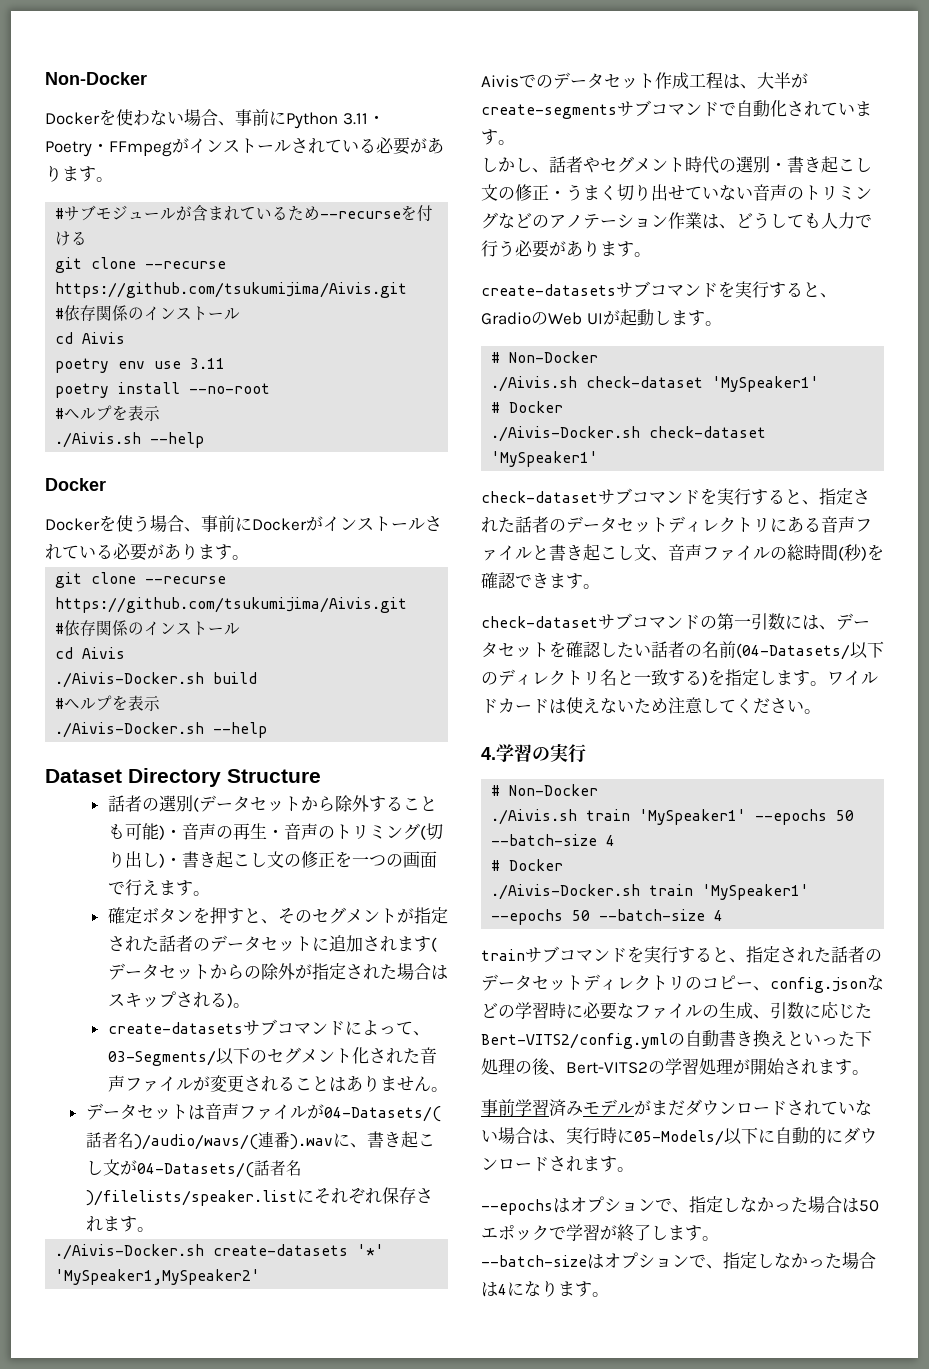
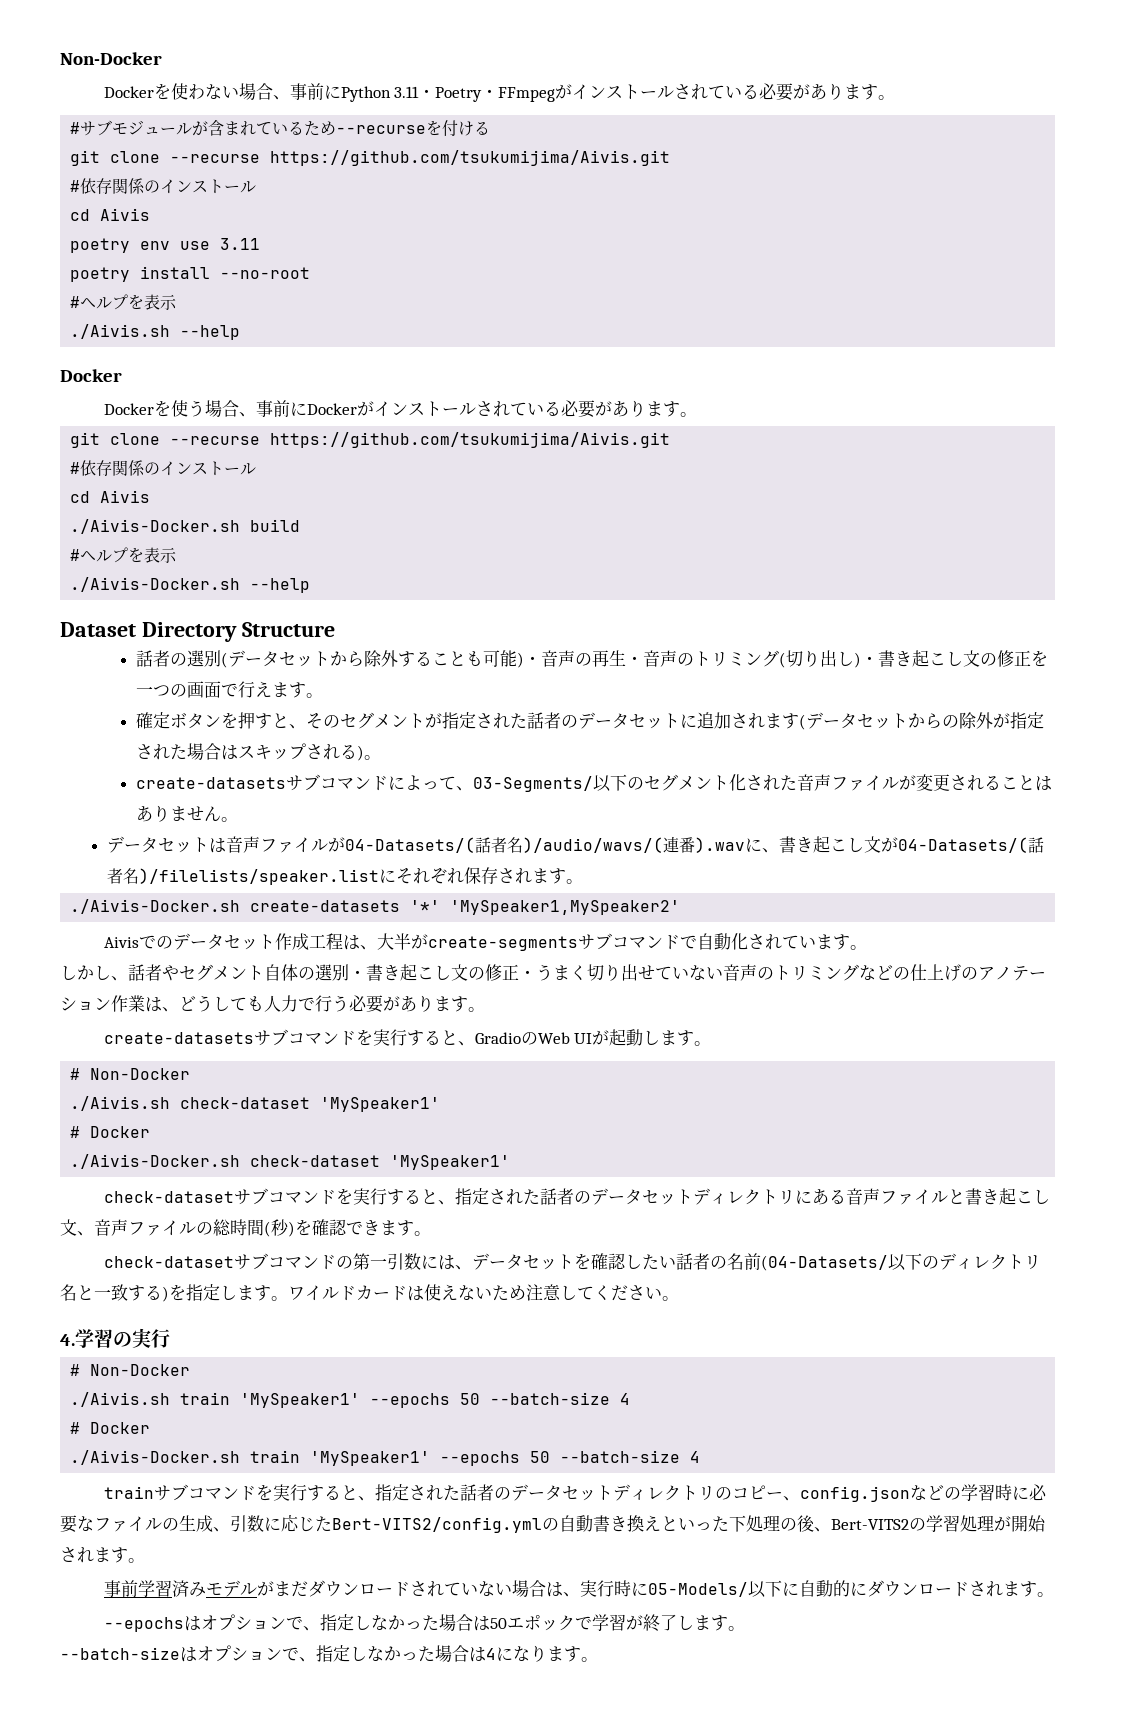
- しかし、話者やセグメント時代の選別・書き起こし文の修正・うまく切り出せていない音声のトリミングなどのアノテーション作業は、どうしても人力で行う必要があります。
+ しかし、話者やセグメント自体の選別・書き起こし文の修正・うまく切り出せていない音声のトリミングなどの仕上げのアノテーション作業は、どうしても人力で行う必要があります。

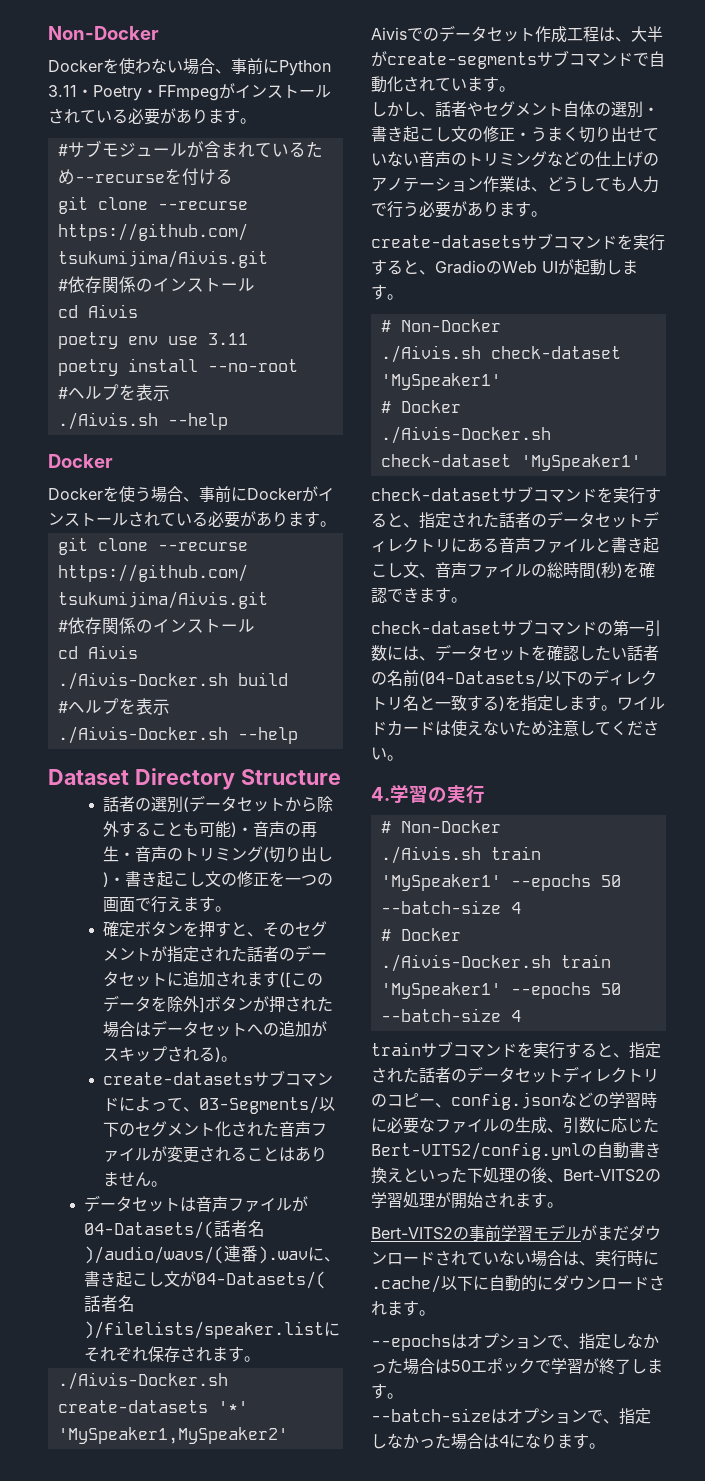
- 確定ボタンを押すと、そのセグメントが指定された話者のデータセットに追加されます(データセットからの除外が指定された場合はスキップされる)。
+ 確定ボタンを押すと、そのセグメントが指定された話者のデータセットに追加されます([このデータを除外]ボタンが押された場合はデータセットへの追加がスキップされる)。
- 事前学習済みモデルがまだダウンロードされていない場合は、実行時に05-Models/以下に自動的にダウンロードされます。
+ Bert-VITS2の事前学習モデルがまだダウンロードされていない場合は、実行時に.cache/以下に自動的にダウンロードされます。

